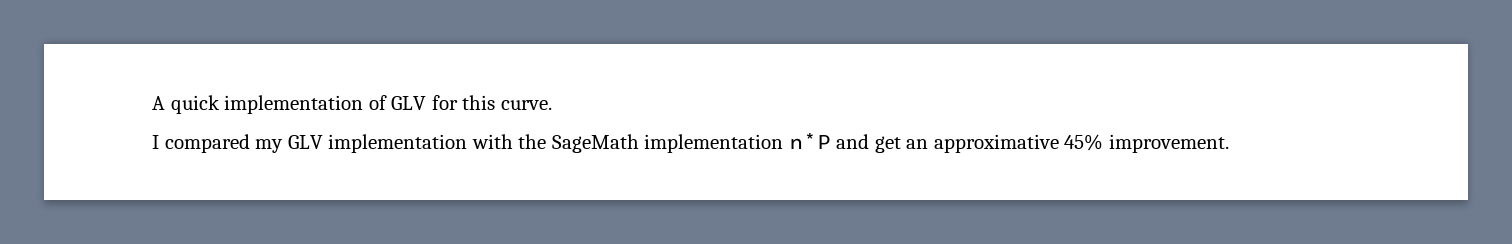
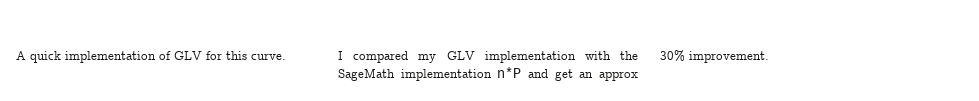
- I compared my GLV implementation with the SageMath implementation n*P and get an approximative 45% improvement.
+ I compared my GLV implementation with the SageMath implementation n*P and get an approx 30% improvement.

